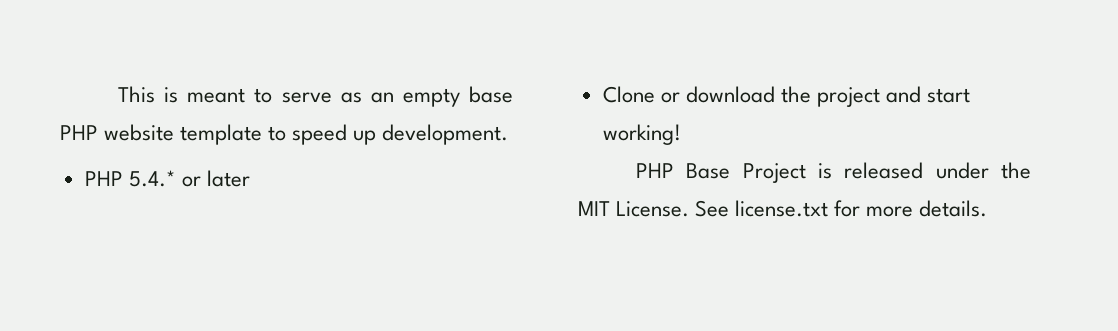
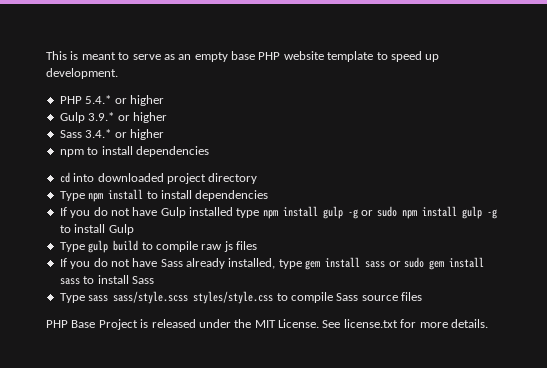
- PHP 5.4.* or later
- Clone or download the project and start working!
+ PHP 5.4.* or higher
+ Gulp 3.9.* or higher
+ Sass 3.4.* or higher
+ npm to install dependencies
+ cd into downloaded project directory
+ Type npm install to install dependencies
+ If you do not have Gulp installed type npm install gulp -g or sudo npm install gulp -g to install Gulp
+ Type gulp build to compile raw js files
+ If you do not have Sass already installed, type gem install sass or sudo gem install sass to install Sass
+ Type sass sass/style.scss styles/style.css to compile Sass source files

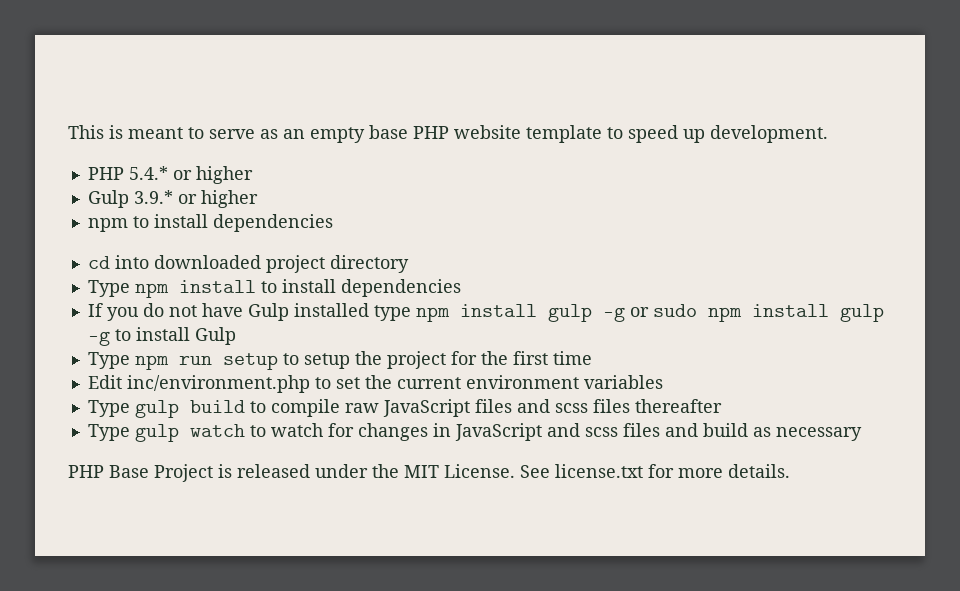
- Sass 3.4.* or higher
+ Type npm run setup to setup the project for the first time
+ Edit inc/environment.php to set the current environment variables
- Type gulp build to compile raw js files
- If you do not have Sass already installed, type gem install sass or sudo gem install sass to install Sass
- Type sass sass/style.scss styles/style.css to compile Sass source files
+ Type gulp build to compile raw JavaScript files and scss files thereafter
+ Type gulp watch to watch for changes in JavaScript and scss files and build as necessary

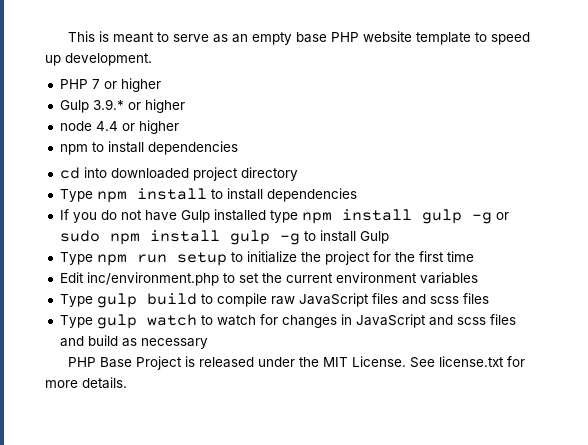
- PHP 5.4.* or higher
+ PHP 7 or higher
+ node 4.4 or higher
- Type npm run setup to setup the project for the first time
+ Type npm run setup to initialize the project for the first time
- Type gulp build to compile raw JavaScript files and scss files thereafter
+ Type gulp build to compile raw JavaScript files and scss files

